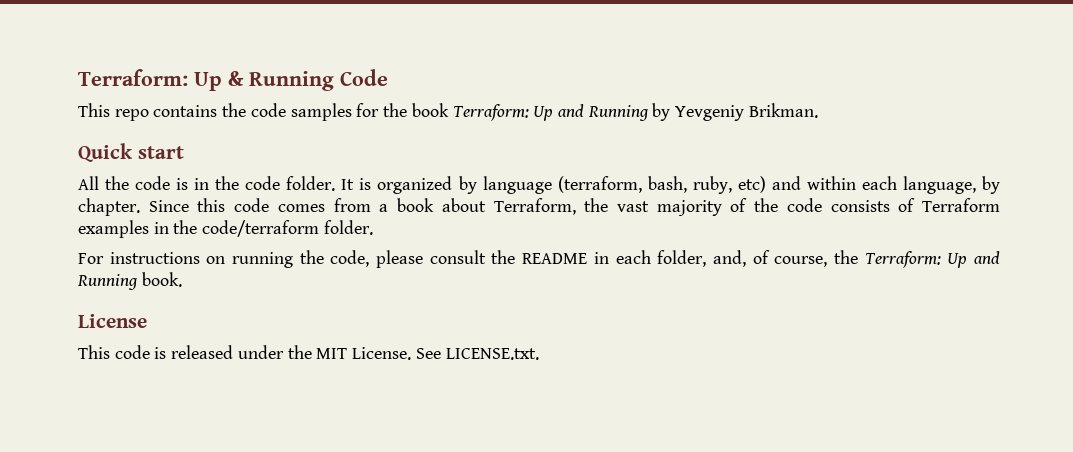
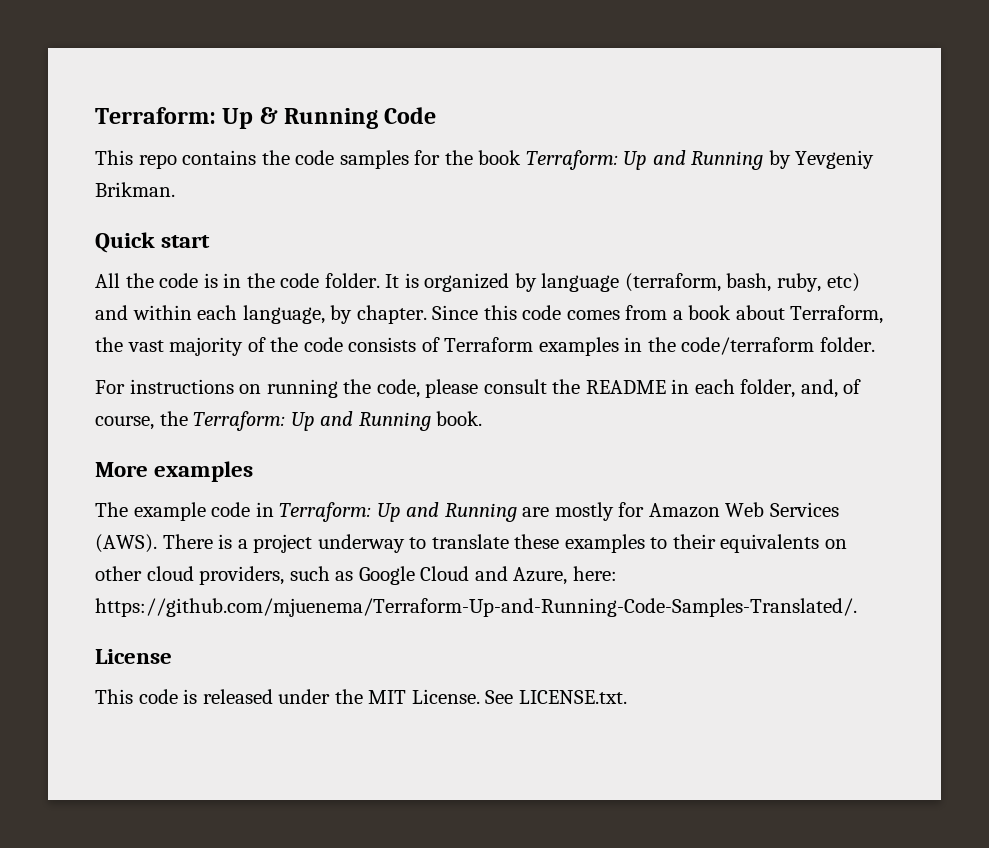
+ More examples
+ The example code in Terraform: Up and Running are mostly for Amazon Web Services (AWS). There is a project underway to translate these examples to their equivalents on other cloud providers, such as Google Cloud and Azure, here: https://github.com/mjuenema/Terraform-Up-and-Running-Code-Samples-Translated/.

